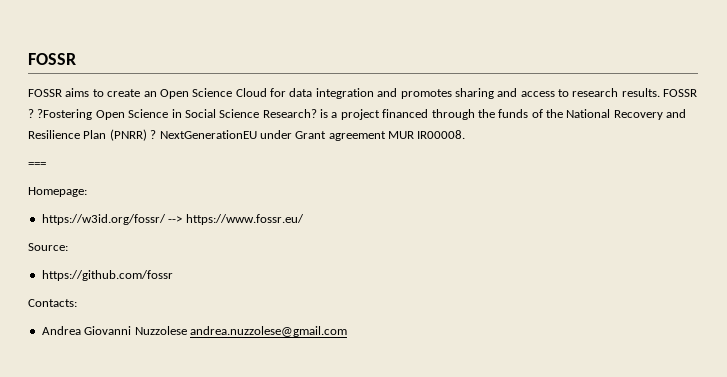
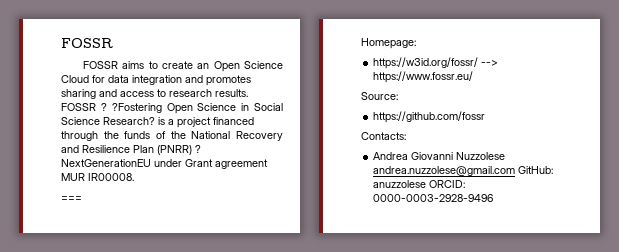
- Andrea Giovanni Nuzzolese andrea.nuzzolese@gmail.com
+ Andrea Giovanni Nuzzolese andrea.nuzzolese@gmail.com GitHub: anuzzolese ORCID: 0000-0003-2928-9496

